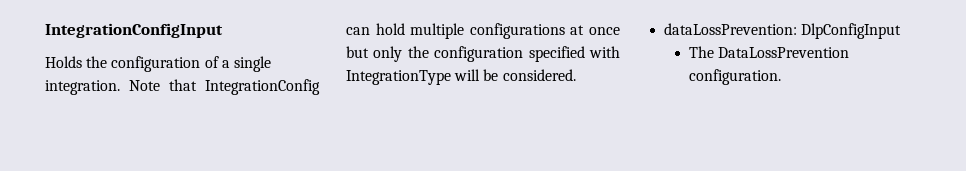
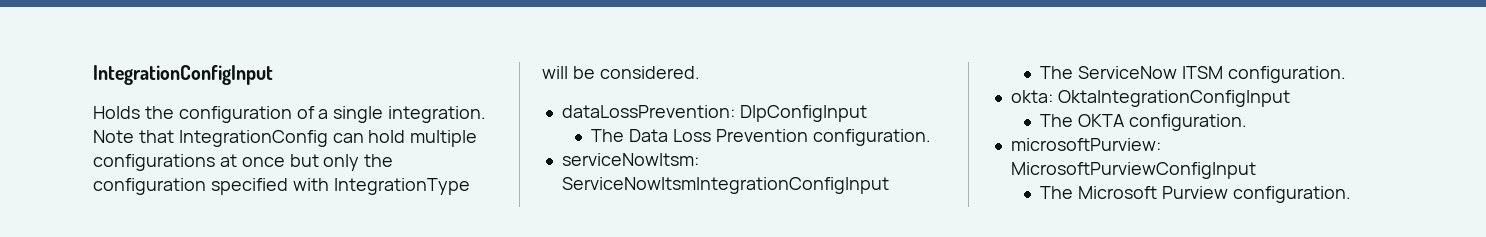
- The DataLossPrevention configuration.
+ The Data Loss Prevention configuration.
+ serviceNowItsm: ServiceNowItsmIntegrationConfigInput
+ The ServiceNow ITSM configuration.
+ okta: OktaIntegrationConfigInput
+ The OKTA configuration.
+ microsoftPurview: MicrosoftPurviewConfigInput
+ The Microsoft Purview configuration.

